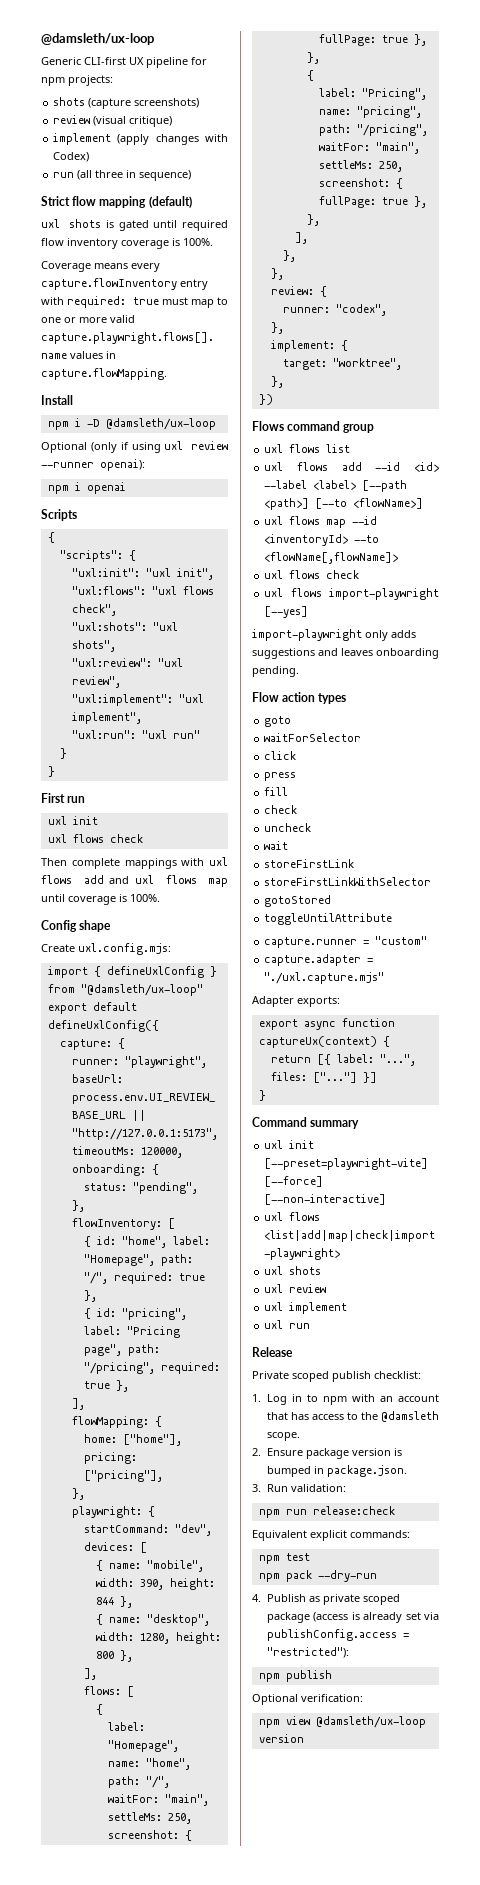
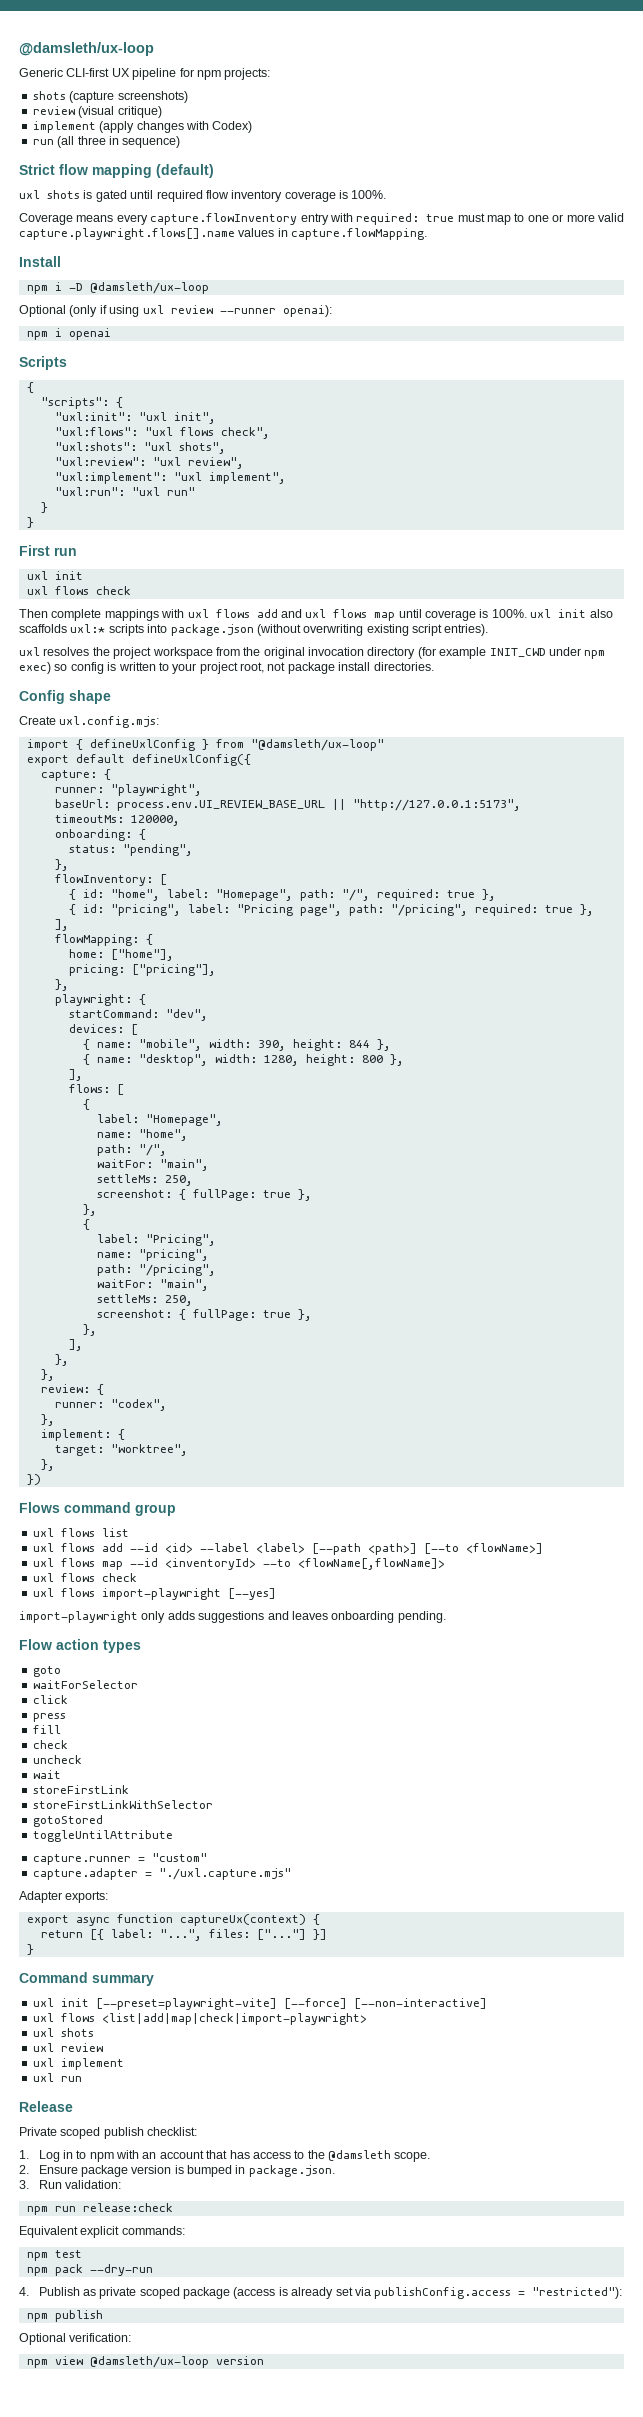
- Then complete mappings with uxl flows add and uxl flows map until coverage is 100%.
+ Then complete mappings with uxl flows add and uxl flows map until coverage is 100%. uxl init also scaffolds uxl:* scripts into package.json (without overwriting existing script entries).
+ uxl resolves the project workspace from the original invocation directory (for example INIT_CWD under npm exec) so config is written to your project root, not package install directories.

